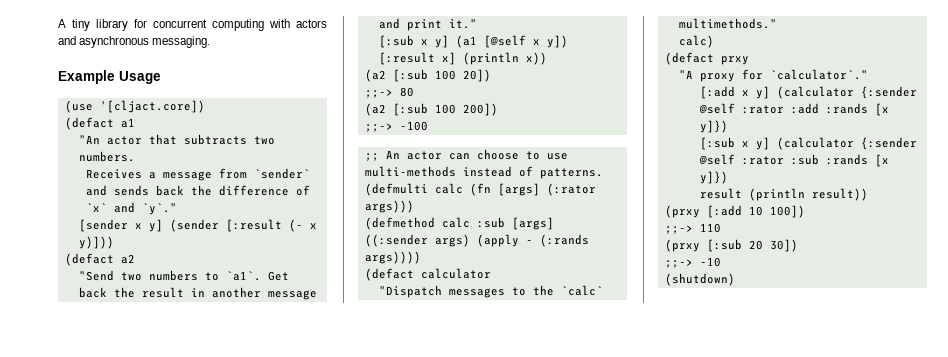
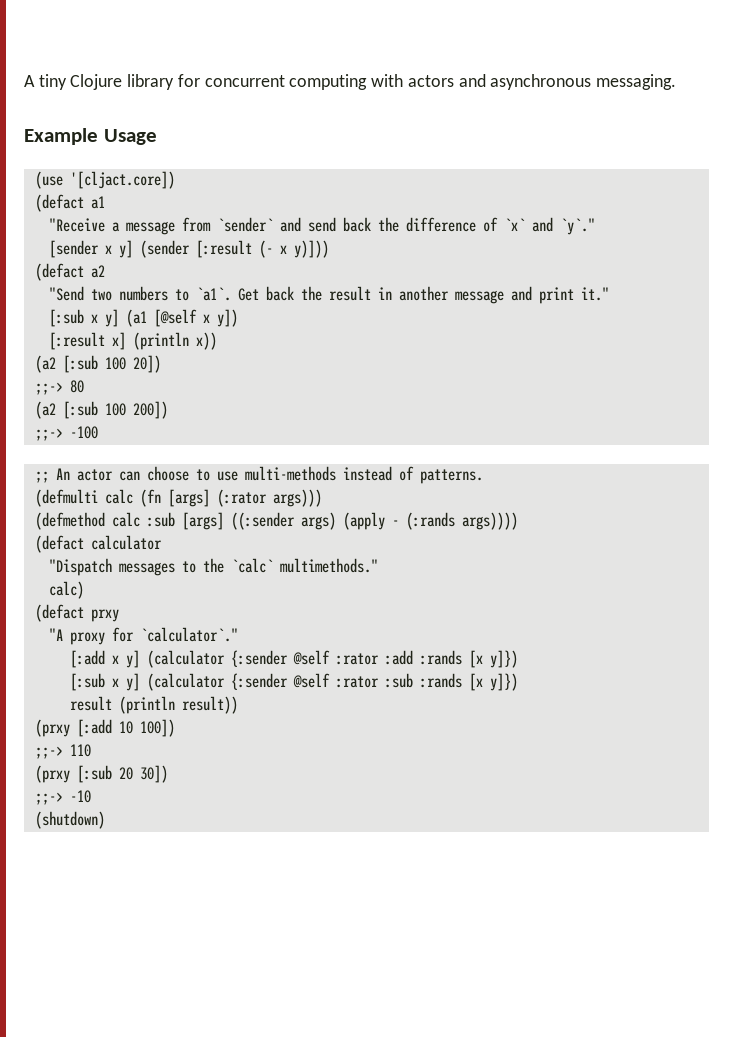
- A tiny library for concurrent computing with actors and asynchronous messaging.
+ A tiny Clojure library for concurrent computing with actors and asynchronous messaging.
- "An actor that subtracts two numbers.
- Receives a message from `sender` and sends back the difference of `x` and `y`."
+ "Receive a message from `sender` and send back the difference of `x` and `y`."

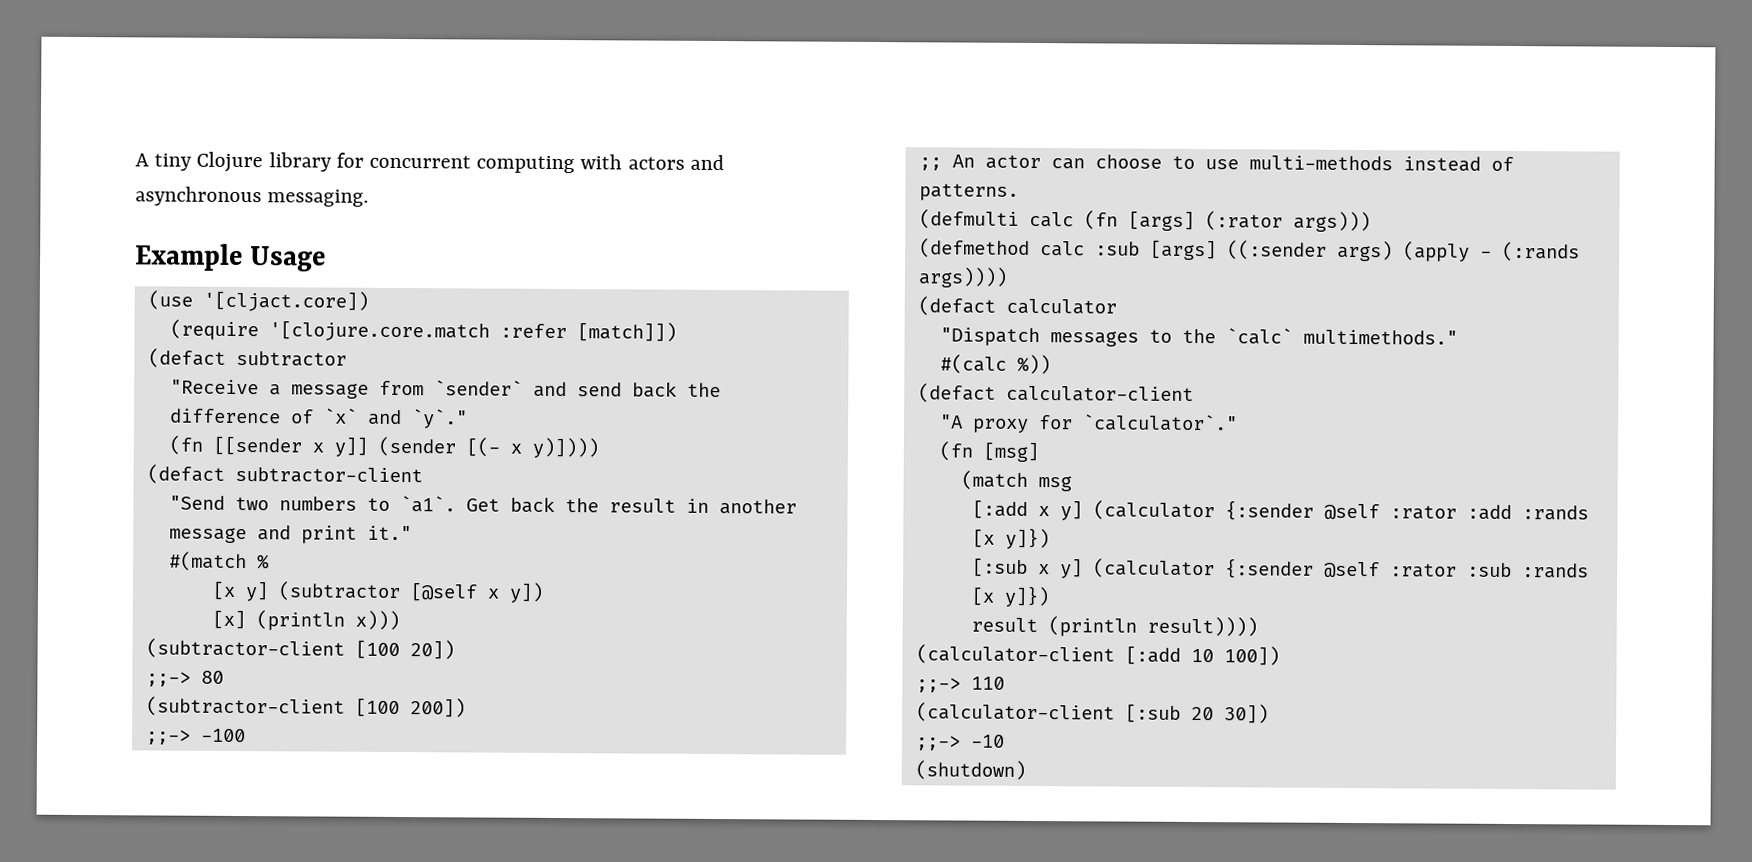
- (defact a1
+ (require '[clojure.core.match :refer [match]])
+ (defact subtractor
- [sender x y] (sender [:result (- x y)]))
- (defact a2
+ (fn [[sender x y]] (sender [(- x y)])))
+ (defact subtractor-client
- [:sub x y] (a1 [@self x y])
- [:result x] (println x))
- (a2 [:sub 100 20])
+ #(match %
+ [x y] (subtractor [@self x y])
+ [x] (println x)))
+ (subtractor-client [100 20])
- (a2 [:sub 100 200])
+ (subtractor-client [100 200])
- calc)
- (defact prxy
+ #(calc %))
+ (defact calculator-client
+ (fn [msg]
+ (match msg
- result (println result))
- (prxy [:add 10 100])
+ result (println result))))
+ (calculator-client [:add 10 100])
- (prxy [:sub 20 30])
+ (calculator-client [:sub 20 30])

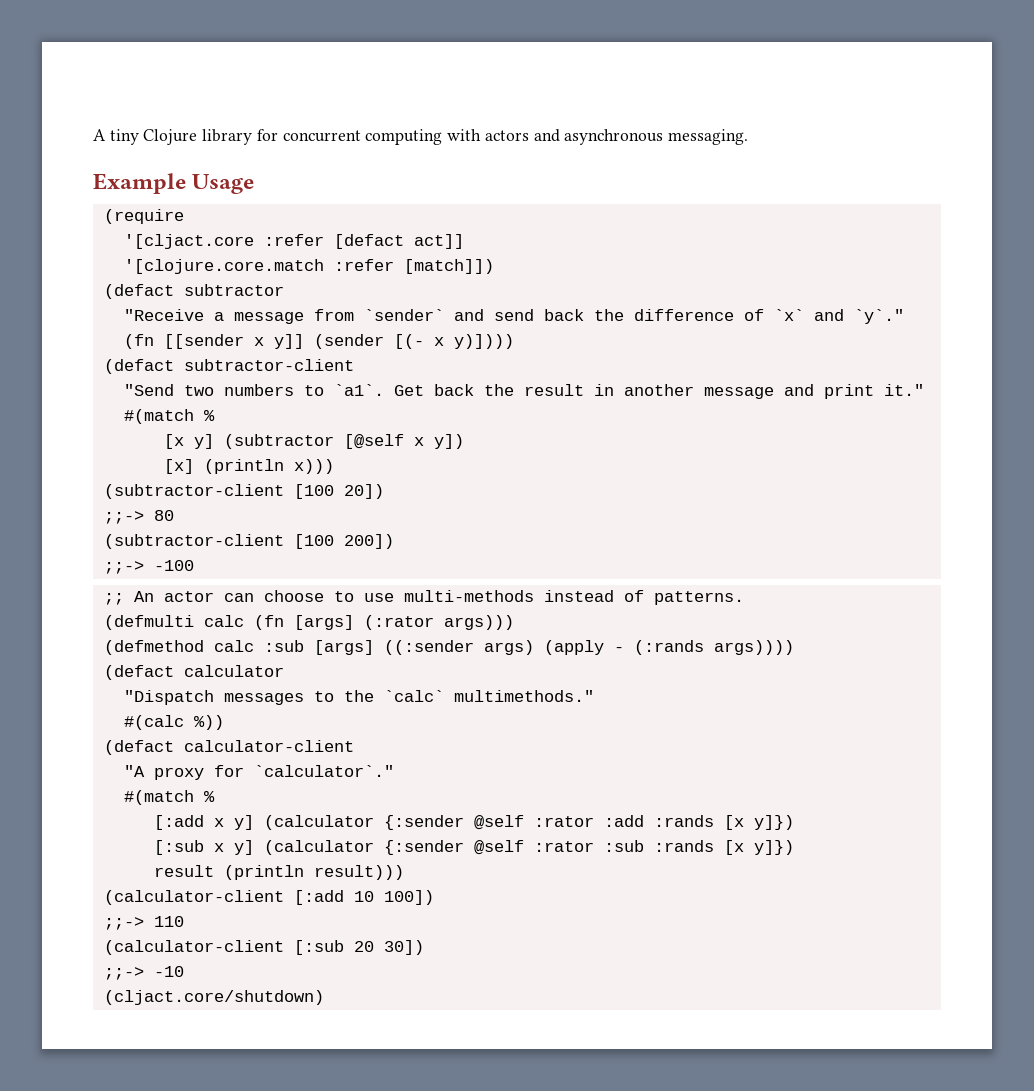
- (use '[cljact.core])
- (require '[clojure.core.match :refer [match]])
+ (require
+ '[cljact.core :refer [defact act]]
+ '[clojure.core.match :refer [match]])
  "A proxy for `calculator`."
- (fn [msg]
- (match msg
+ #(match %
- result (println result))))
+ result (println result)))
- (shutdown)
+ (cljact.core/shutdown)

